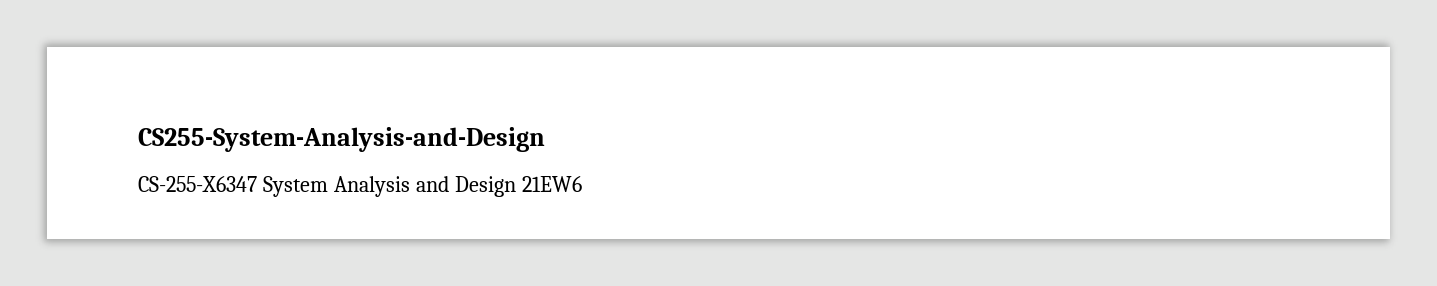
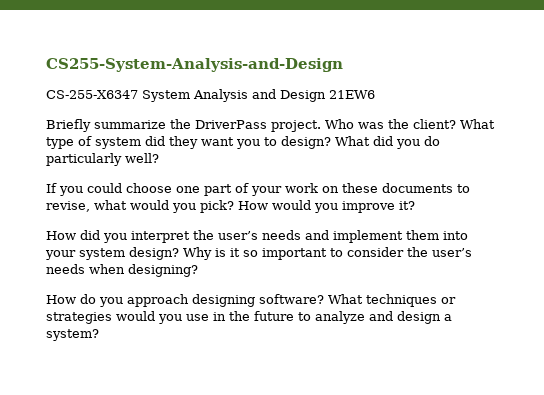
+ Briefly summarize the DriverPass project. Who was the client? What type of system did they want you to design? What did you do particularly well?
+ If you could choose one part of your work on these documents to revise, what would you pick? How would you improve it?
+ How did you interpret the user’s needs and implement them into your system design? Why is it so important to consider the user’s needs when designing?
+ How do you approach designing software? What techniques or strategies would you use in the future to analyze and design a system?

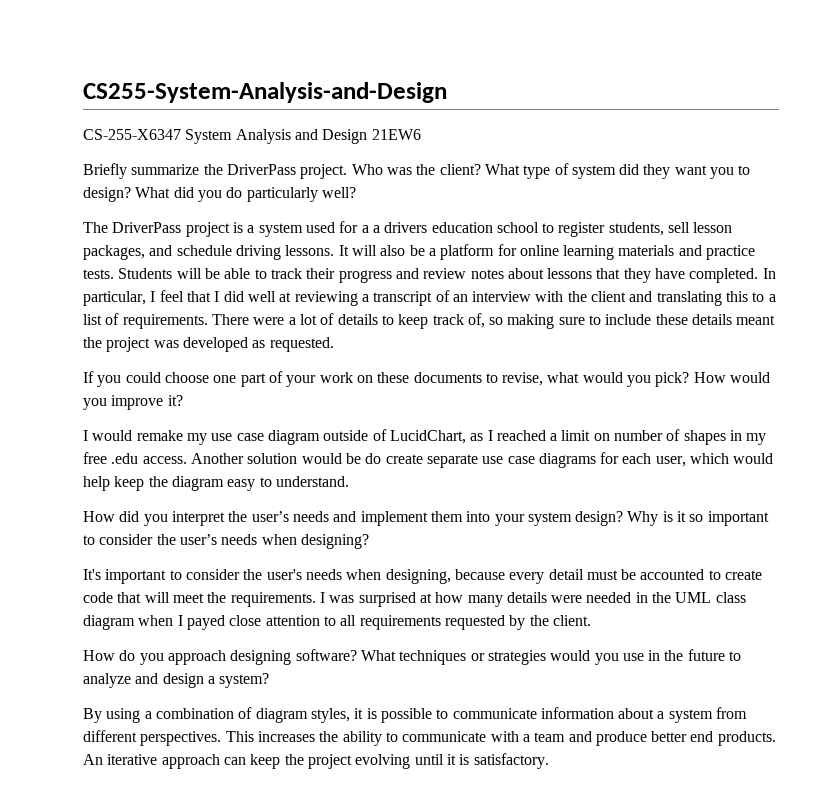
+ The DriverPass project is a system used for a a drivers education school to register students, sell lesson packages, and schedule driving lessons. It will also be a platform for online learning materials and practice tests. Students will be able to track their progress and review notes about lessons that they have completed. In particular, I feel that I did well at reviewing a transcript of an interview with the client and translating this to a list of requirements. There were a lot of details to keep track of, so making sure to include these details meant the project was developed as requested.
+ I would remake my use case diagram outside of LucidChart, as I reached a limit on number of shapes in my free .edu access. Another solution would be do create separate use case diagrams for each user, which would help keep the diagram easy to understand.
+ It's important to consider the user's needs when designing, because every detail must be accounted to create code that will meet the requirements. I was surprised at how many details were needed in the UML class diagram when I payed close attention to all requirements requested by the client.
+ By using a combination of diagram styles, it is possible to communicate information about a system from different perspectives. This increases the ability to communicate with a team and produce better end products. An iterative approach can keep the project evolving until it is satisfactory.

